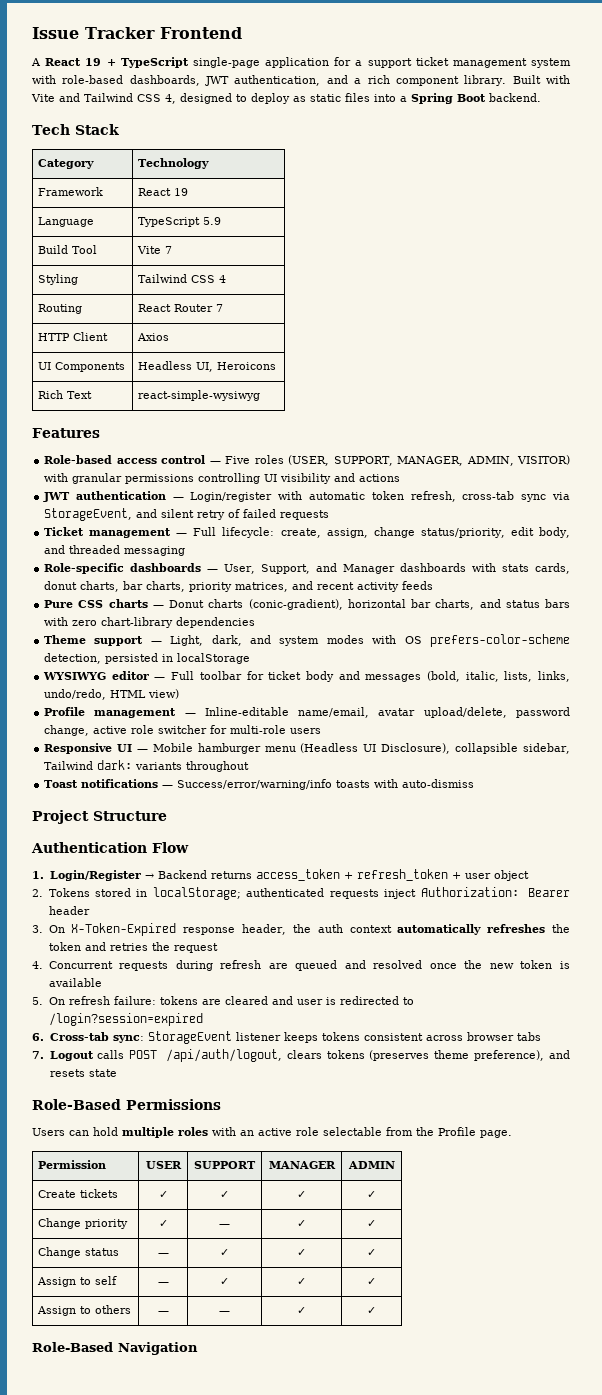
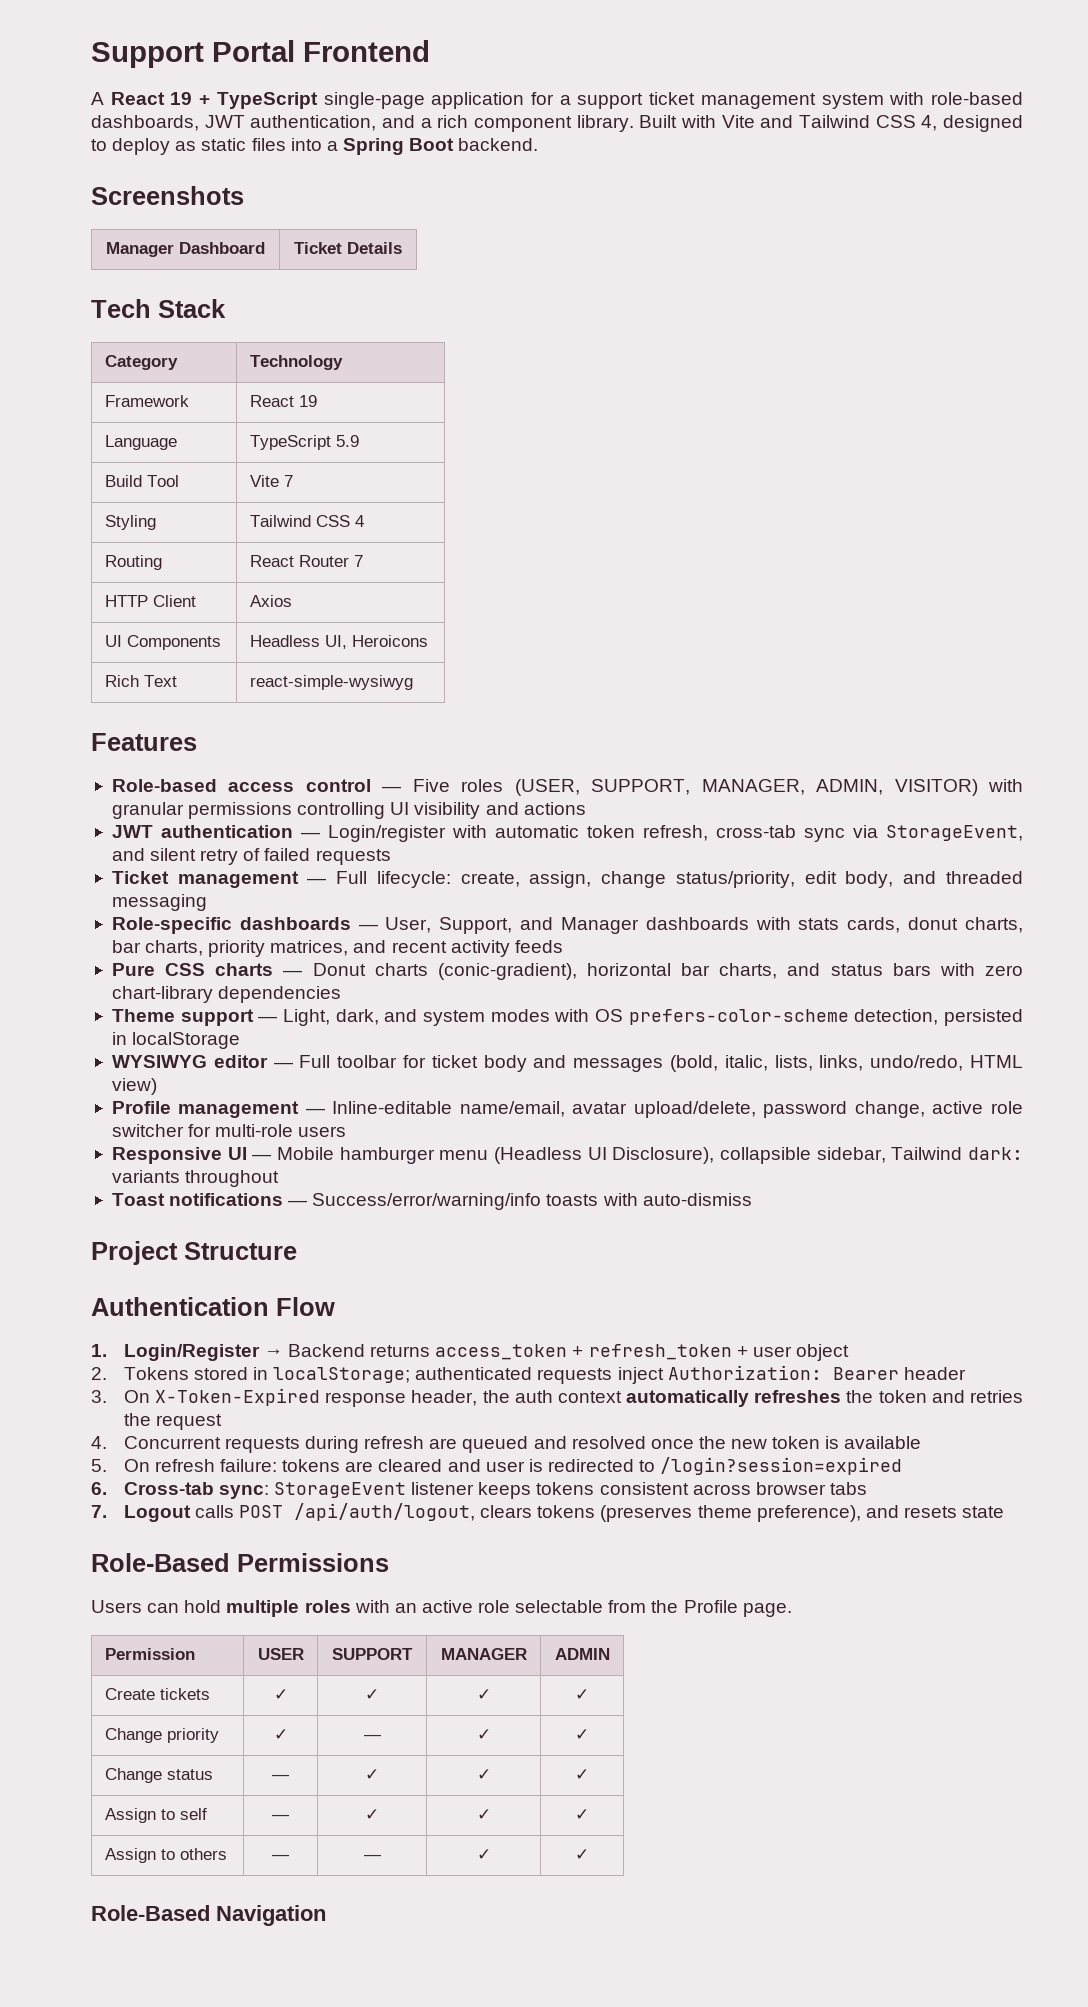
- Issue Tracker Frontend
+ Support Portal Frontend
+ Screenshots
+ Manager Dashboard | Ticket Details

